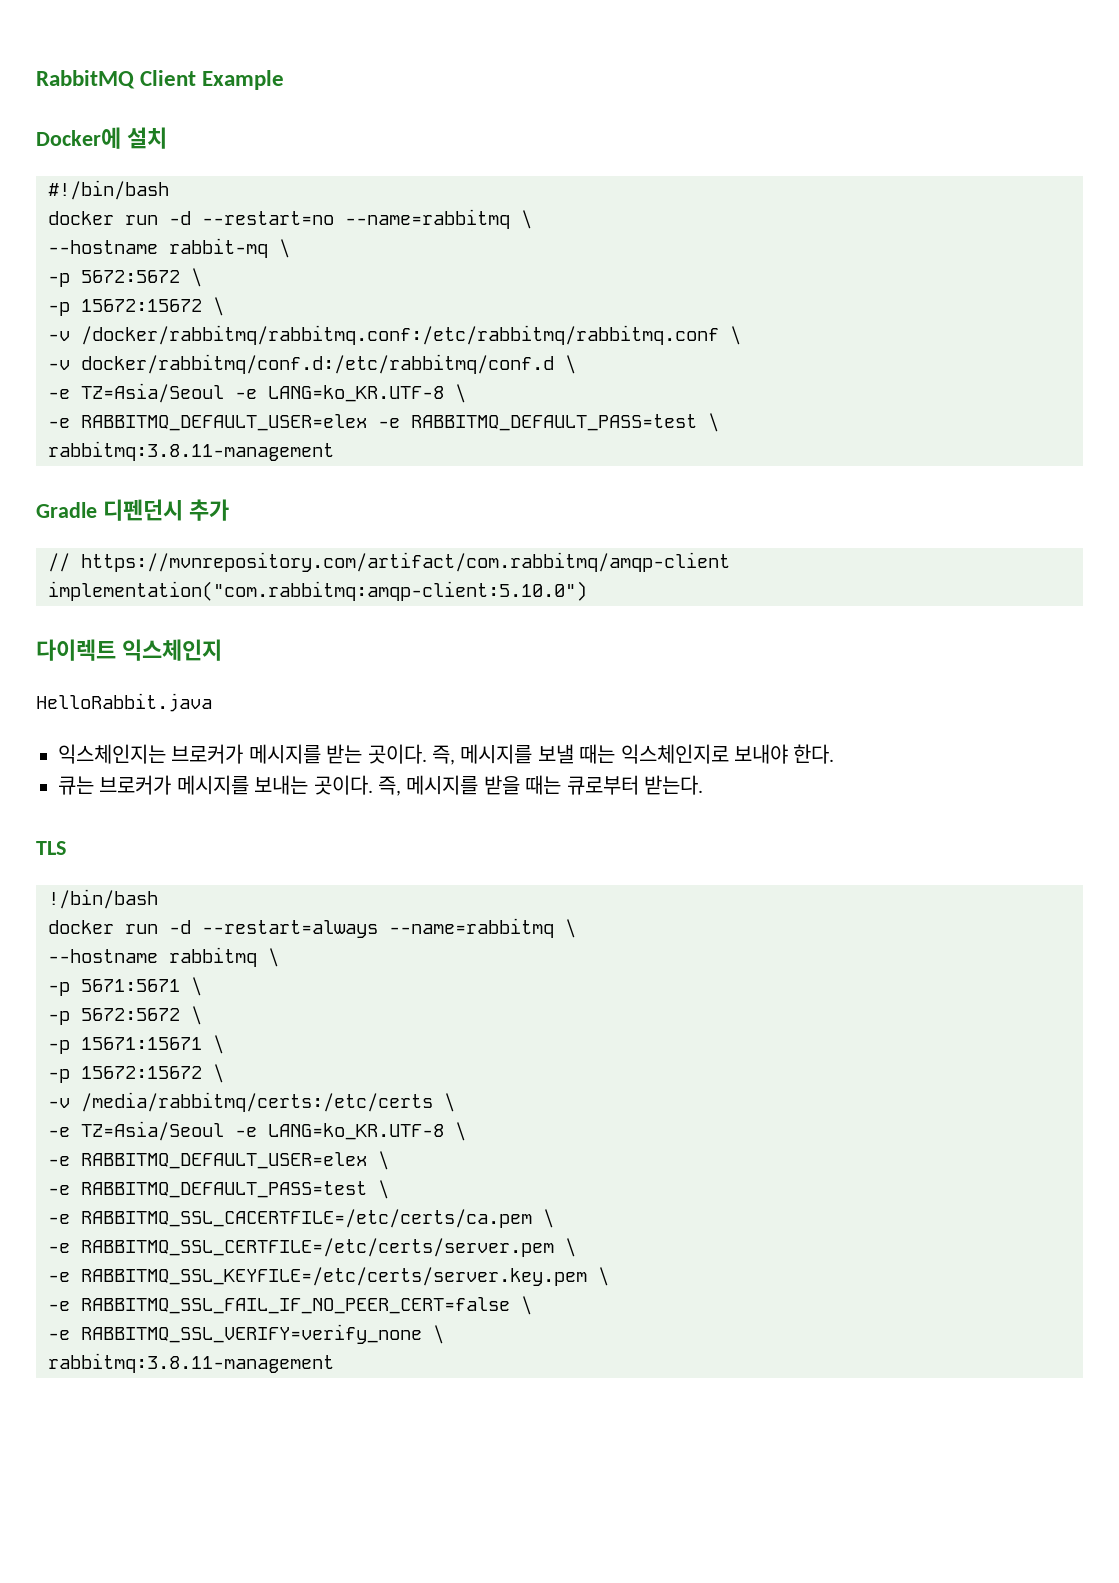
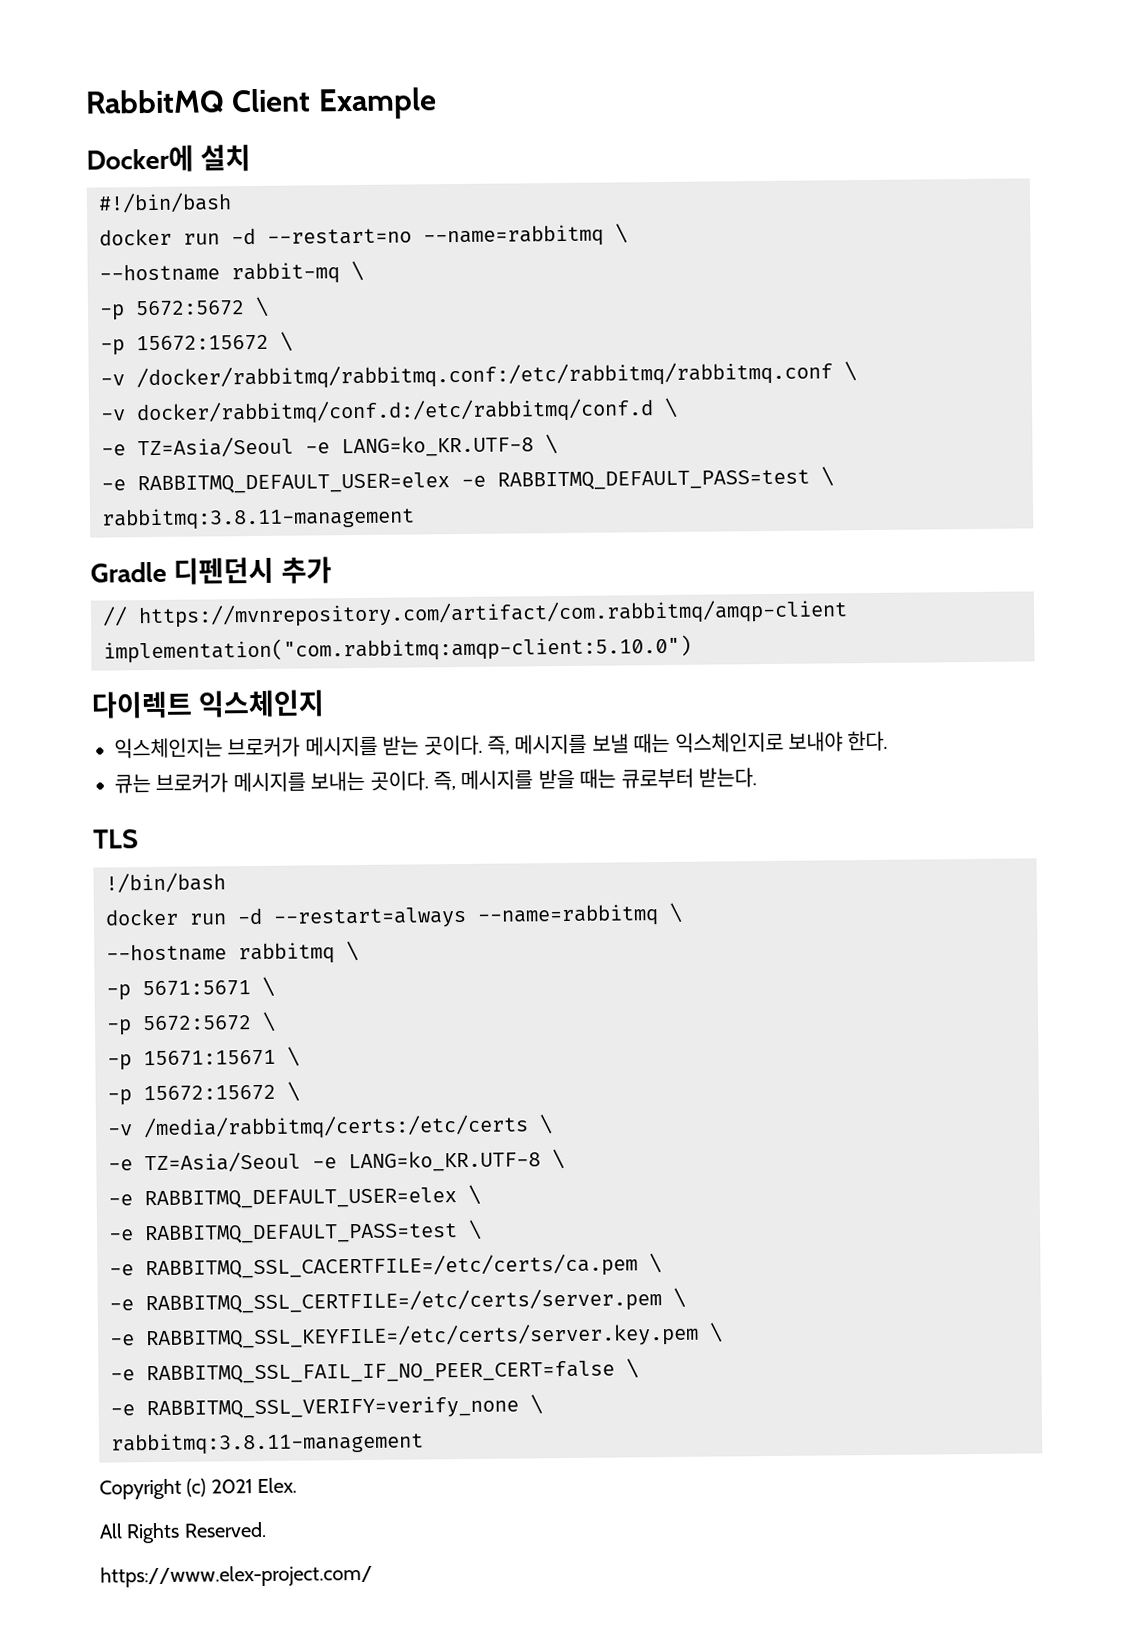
- HelloRabbit.java
+ Copyright (c) 2021 Elex.
+ All Rights Reserved.
+ https://www.elex-project.com/

